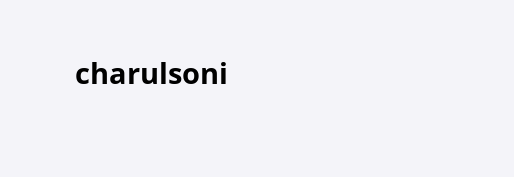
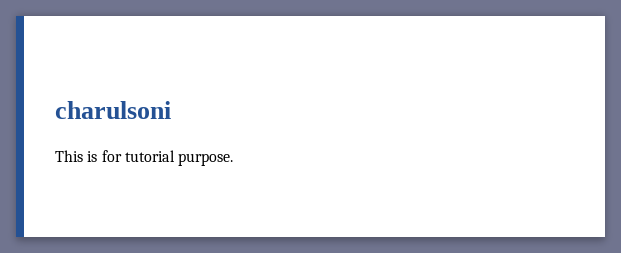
+ This is for tutorial purpose.

